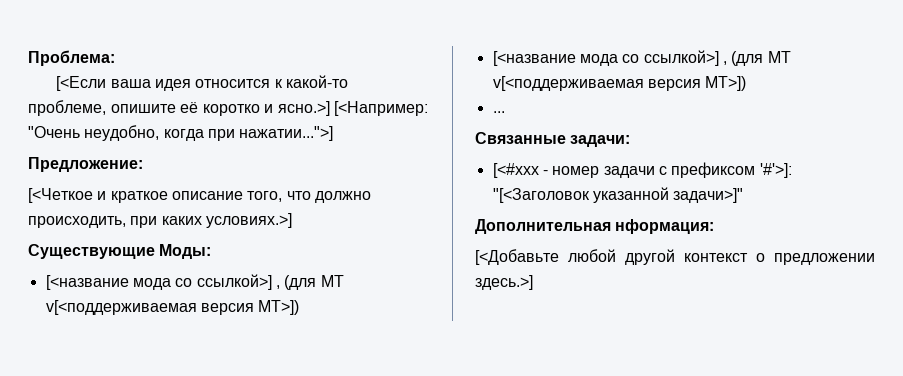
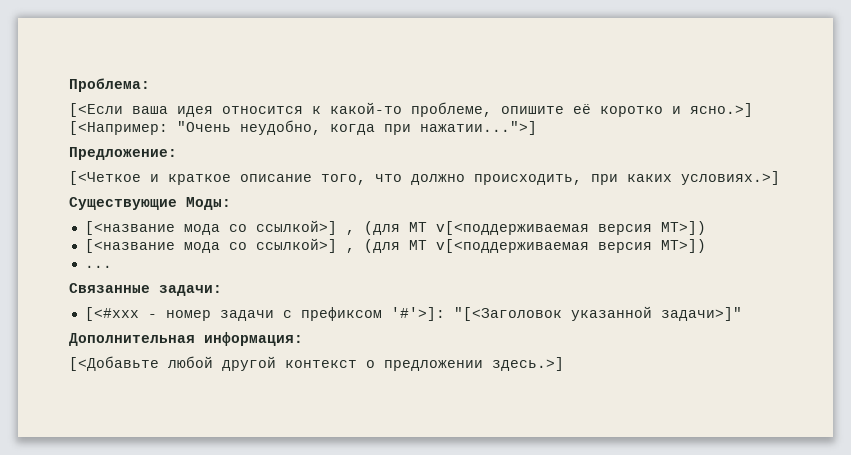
- Дополнительная нформация:
+ Дополнительная информация:

